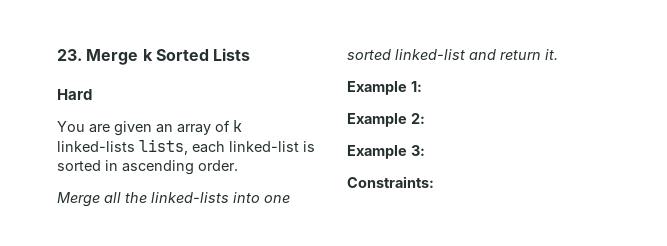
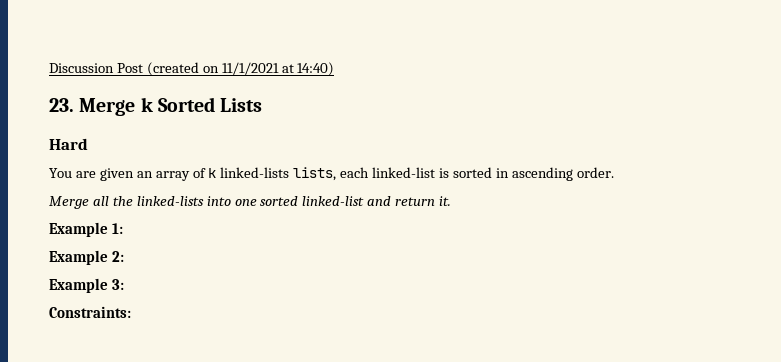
+ Discussion Post (created on 11/1/2021 at 14:40)

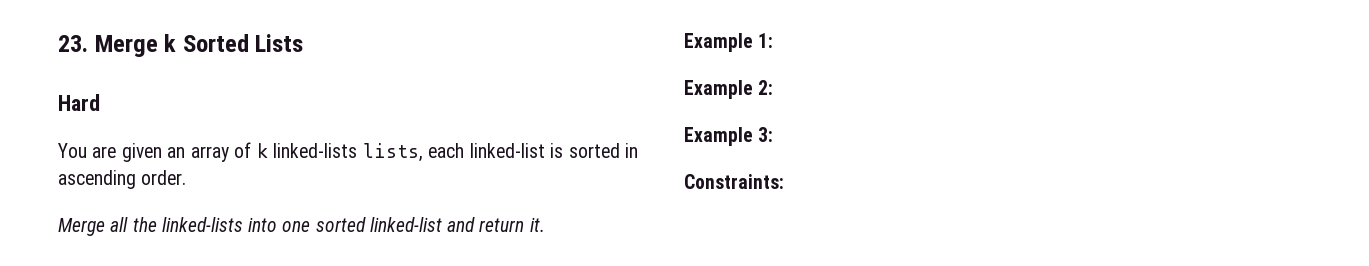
- Discussion Post (created on 11/1/2021 at 14:40)

